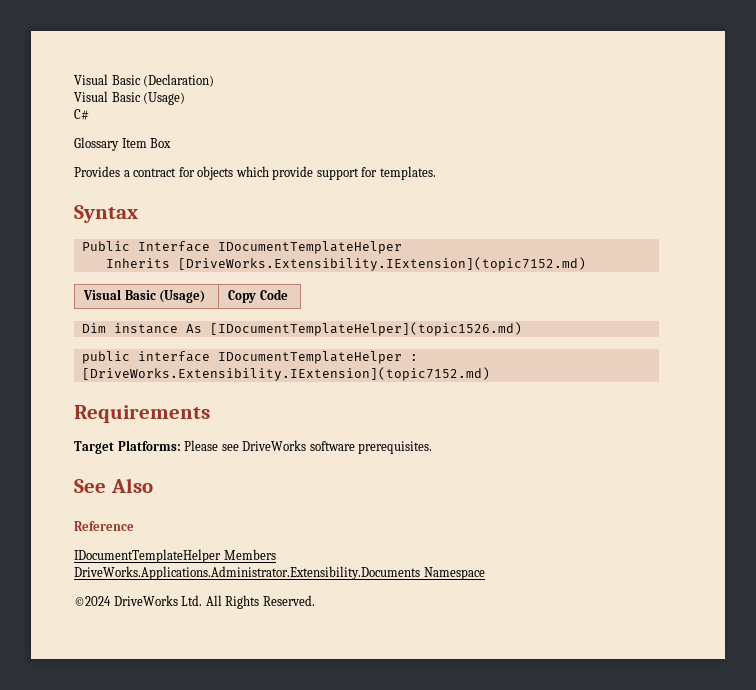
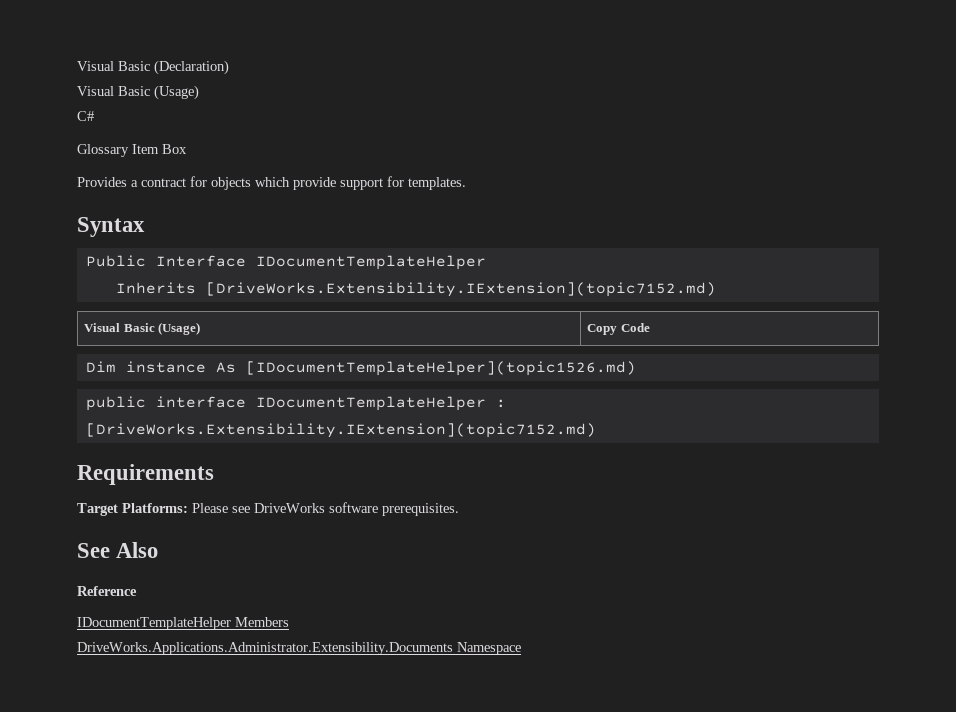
- ©2024 DriveWorks Ltd. All Rights Reserved.

